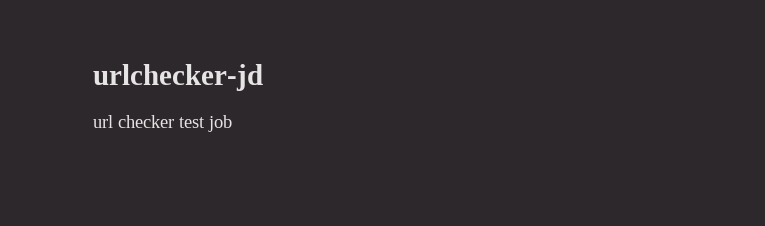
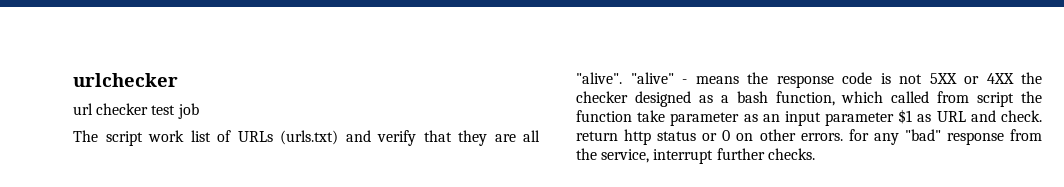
- urlchecker-jd
+ urlchecker
+ The script work list of URLs (urls.txt) and verify that they are all "alive". "alive" - means the response code is not 5XX or 4XX the checker designed as a bash function, which called from script the function take parameter as an input parameter $1 as URL and check. return http status or 0 on other errors. for any "bad" response from the service, interrupt further checks.

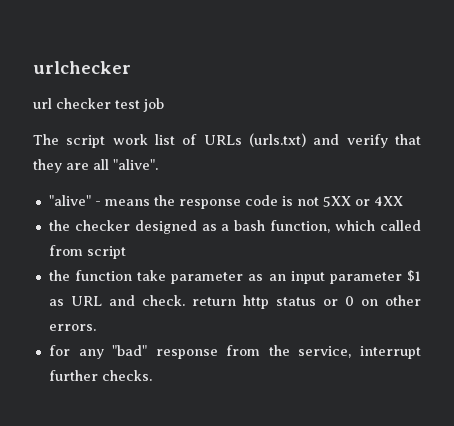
- The script work list of URLs (urls.txt) and verify that they are all "alive". "alive" - means the response code is not 5XX or 4XX the checker designed as a bash function, which called from script the function take parameter as an input parameter $1 as URL and check. return http status or 0 on other errors. for any "bad" response from the service, interrupt further checks.
+ The script work list of URLs (urls.txt) and verify that they are all "alive".
+ "alive" - means the response code is not 5XX or 4XX
+ the checker designed as a bash function, which called from script
+ the function take parameter as an input parameter $1 as URL and check. return http status or 0 on other errors.
+ for any "bad" response from the service, interrupt further checks.

